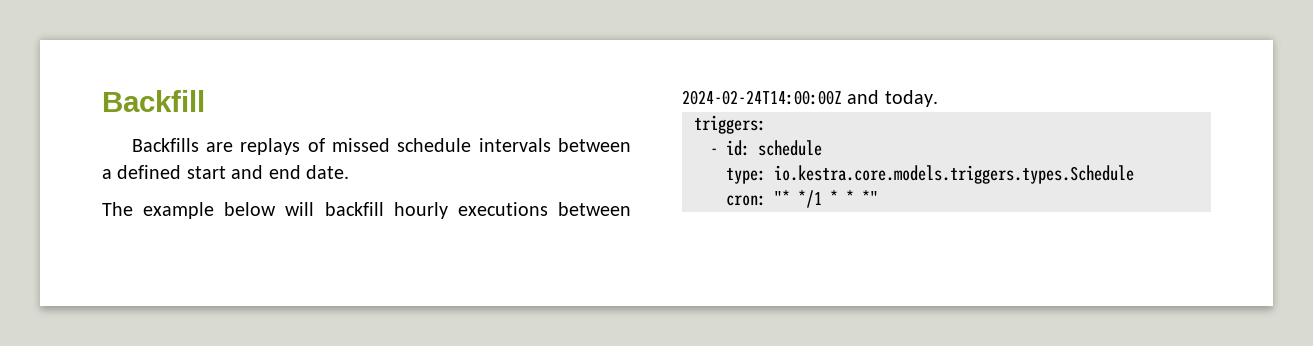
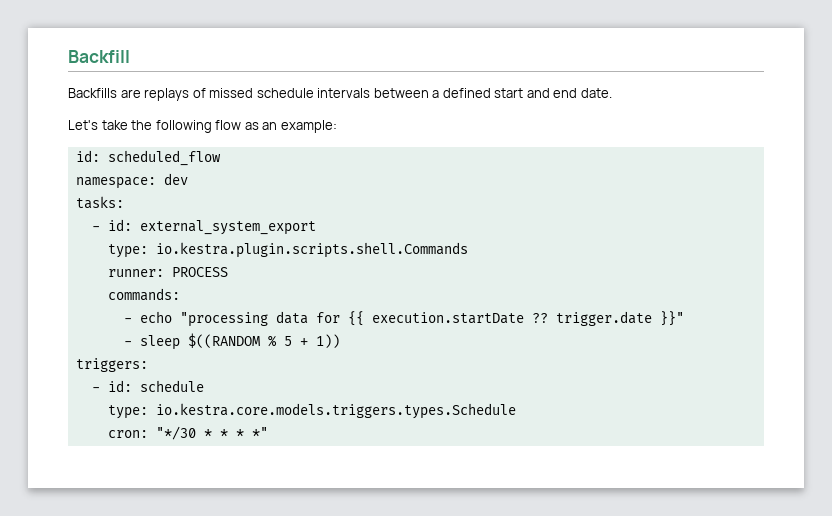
- The example below will backfill hourly executions between 2024-02-24T14:00:00Z and today.
+ Let's take the following flow as an example:
+ id: scheduled_flow
+ namespace: dev
+ tasks:
+ - id: external_system_export
+ type: io.kestra.plugin.scripts.shell.Commands
+ runner: PROCESS
+ commands:
+ - echo "processing data for {{ execution.startDate ?? trigger.date }}"
+ - sleep $((RANDOM % 5 + 1))
- cron: "* */1 * * *"
+ cron: "*/30 * * * *"

